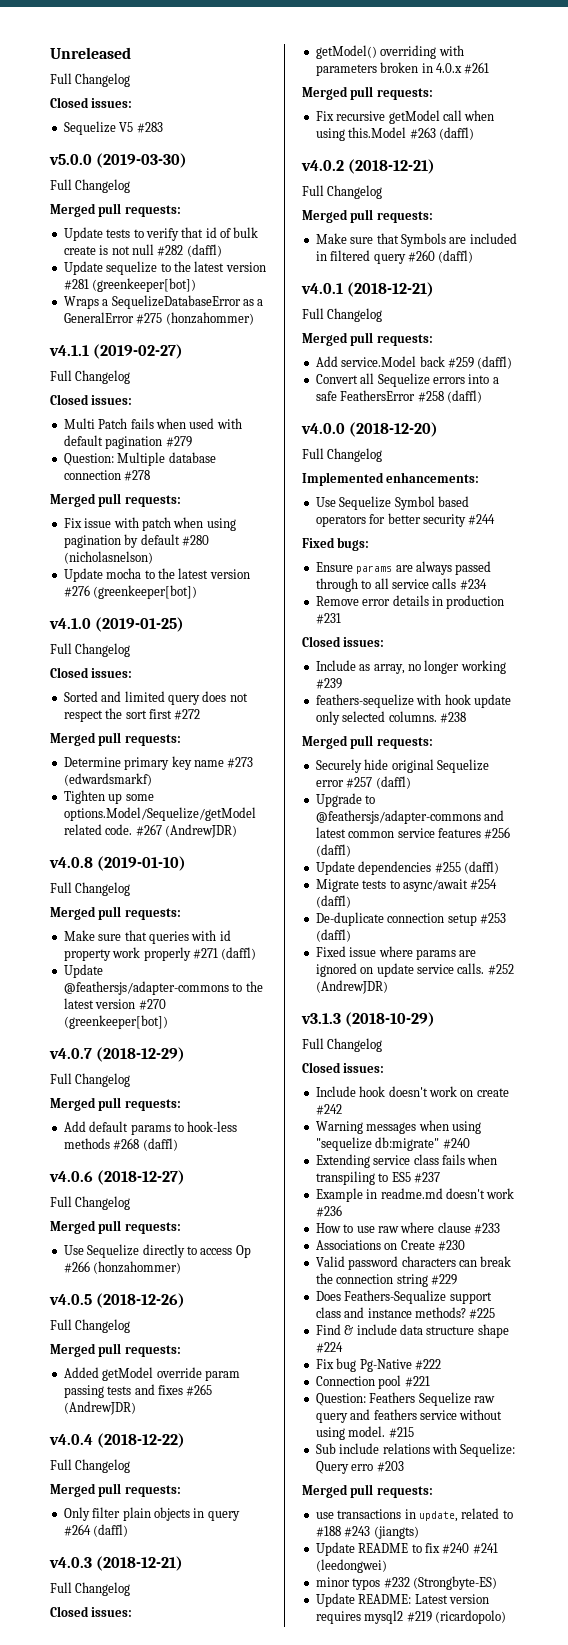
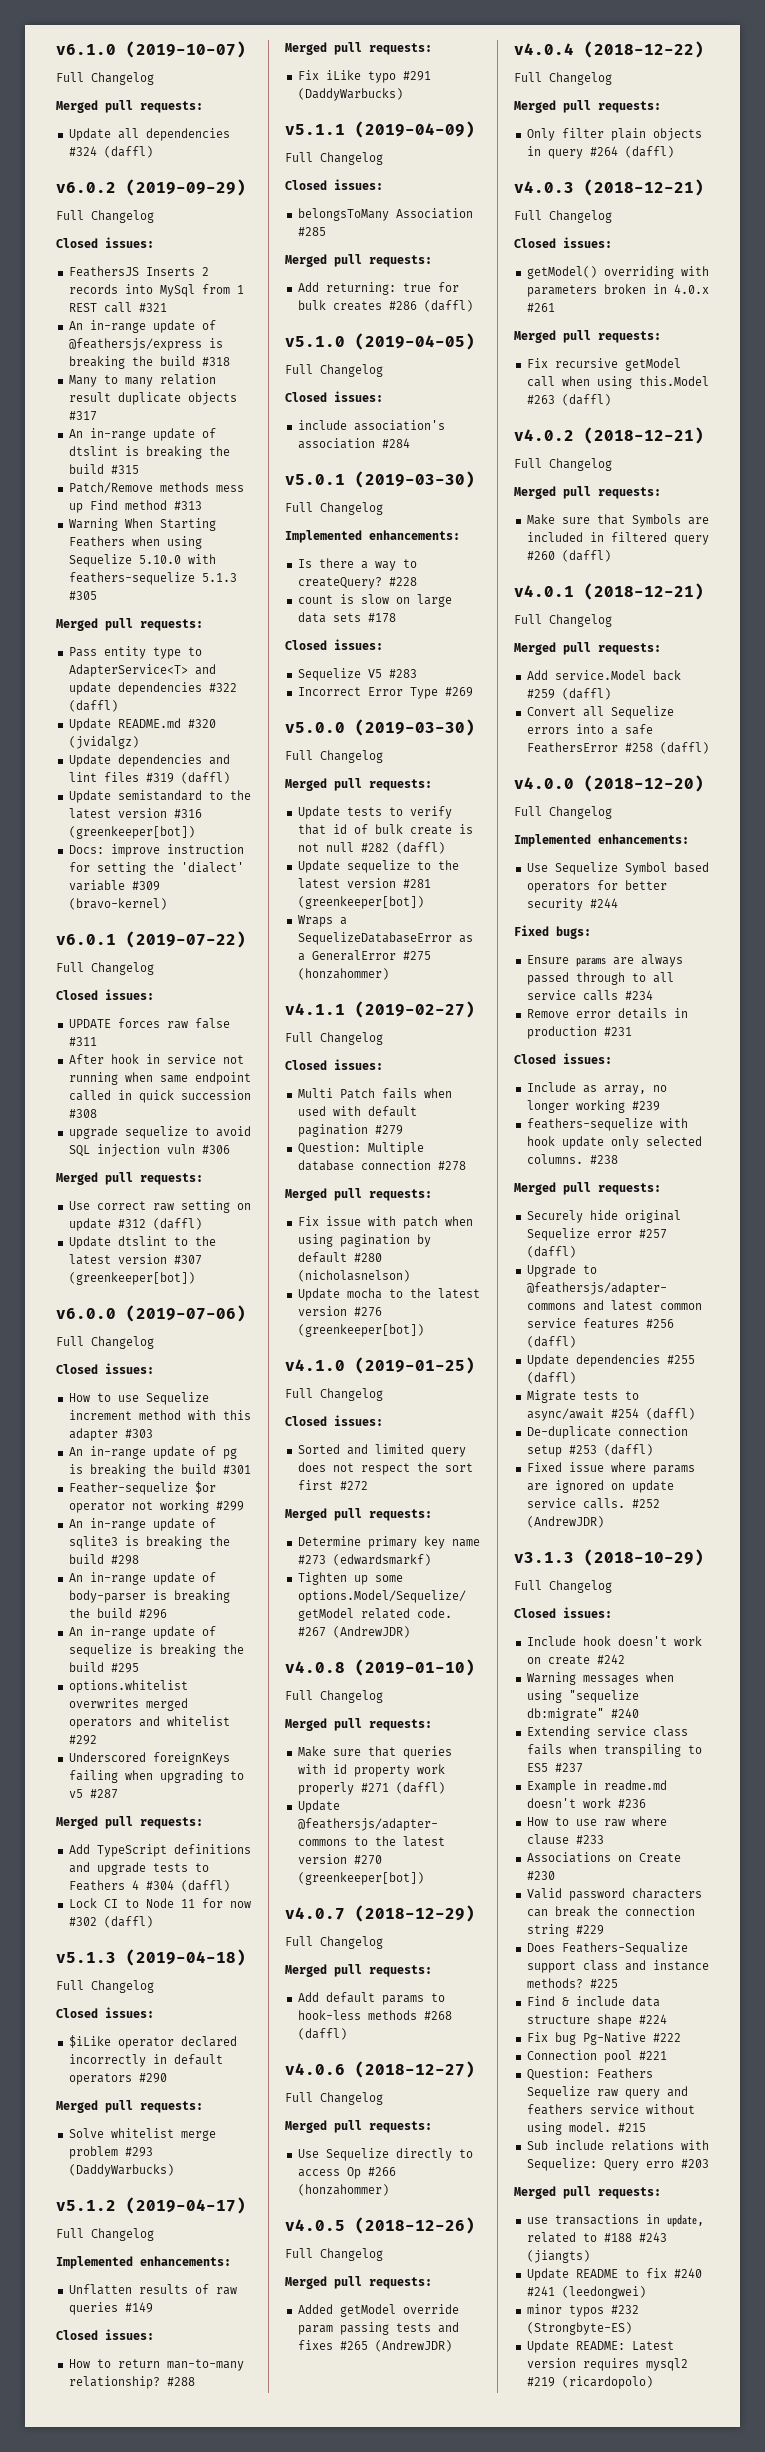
- Unreleased
+ v6.1.0 (2019-10-07)
  Full Changelog
+ Merged pull requests:
+ Update all dependencies #324 (daffl)
+ v6.0.2 (2019-09-29)
+ Full Changelog
+ Closed issues:
+ FeathersJS Inserts 2 records into MySql from 1 REST call #321
+ An in-range update of @feathersjs/express is breaking the build #318
+ Many to many relation result duplicate objects #317
+ An in-range update of dtslint is breaking the build #315
+ Patch/Remove methods mess up Find method #313
+ Warning When Starting Feathers when using Sequelize 5.10.0 with feathers-sequelize 5.1.3 #305
+ Merged pull requests:
+ Pass entity type to AdapterService<T> and update dependencies #322 (daffl)
+ Update README.md #320 (jvidalgz)
+ Update dependencies and lint files #319 (daffl)
+ Update semistandard to the latest version #316 (greenkeeper[bot])
+ Docs: improve instruction for setting the 'dialect' variable #309 (bravo-kernel)
+ v6.0.1 (2019-07-22)
+ Full Changelog
+ Closed issues:
+ UPDATE forces raw false #311
+ After hook in service not running when same endpoint called in quick succession #308
+ upgrade sequelize to avoid SQL injection vuln #306
+ Merged pull requests:
+ Use correct raw setting on update #312 (daffl)
+ Update dtslint to the latest version #307 (greenkeeper[bot])
+ v6.0.0 (2019-07-06)
+ Full Changelog
+ Closed issues:
+ How to use Sequelize increment method with this adapter #303
+ An in-range update of pg is breaking the build #301
+ Feather-sequelize $or operator not working #299
+ An in-range update of sqlite3 is breaking the build #298
+ An in-range update of body-parser is breaking the build #296
+ An in-range update of sequelize is breaking the build #295
+ options.whitelist overwrites merged operators and whitelist #292
+ Underscored foreignKeys failing when upgrading to v5 #287
+ Merged pull requests:
+ Add TypeScript definitions and upgrade tests to Feathers 4 #304 (daffl)
+ Lock CI to Node 11 for now #302 (daffl)
+ v5.1.3 (2019-04-18)
+ Full Changelog
+ Closed issues:
+ $iLike operator declared incorrectly in default operators #290
+ Merged pull requests:
+ Solve whitelist merge problem #293 (DaddyWarbucks)
+ v5.1.2 (2019-04-17)
+ Full Changelog
+ Implemented enhancements:
+ Unflatten results of raw queries #149
+ Closed issues:
+ How to return man-to-many relationship? #288
+ Merged pull requests:
+ Fix iLike typo #291 (DaddyWarbucks)
+ v5.1.1 (2019-04-09)
+ Full Changelog
+ Closed issues:
+ belongsToMany Association #285
+ Merged pull requests:
+ Add returning: true for bulk creates #286 (daffl)
+ v5.1.0 (2019-04-05)
+ Full Changelog
+ Closed issues:
+ include association's association #284
+ v5.0.1 (2019-03-30)
+ Full Changelog
+ Implemented enhancements:
+ Is there a way to createQuery? #228
+ count is slow on large data sets #178
+ Incorrect Error Type #269

